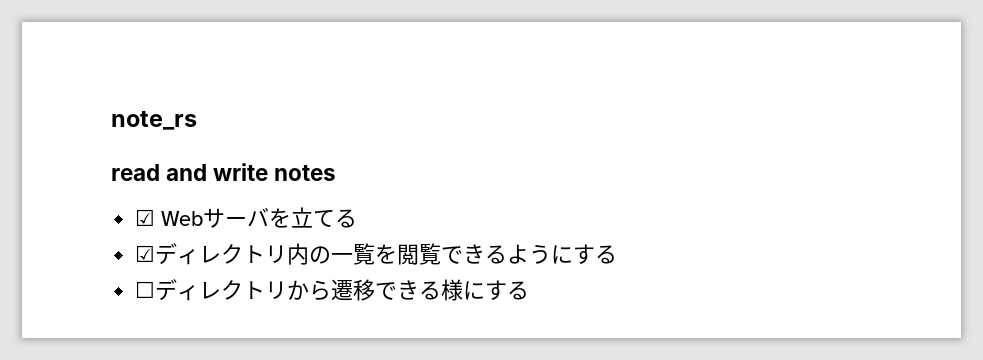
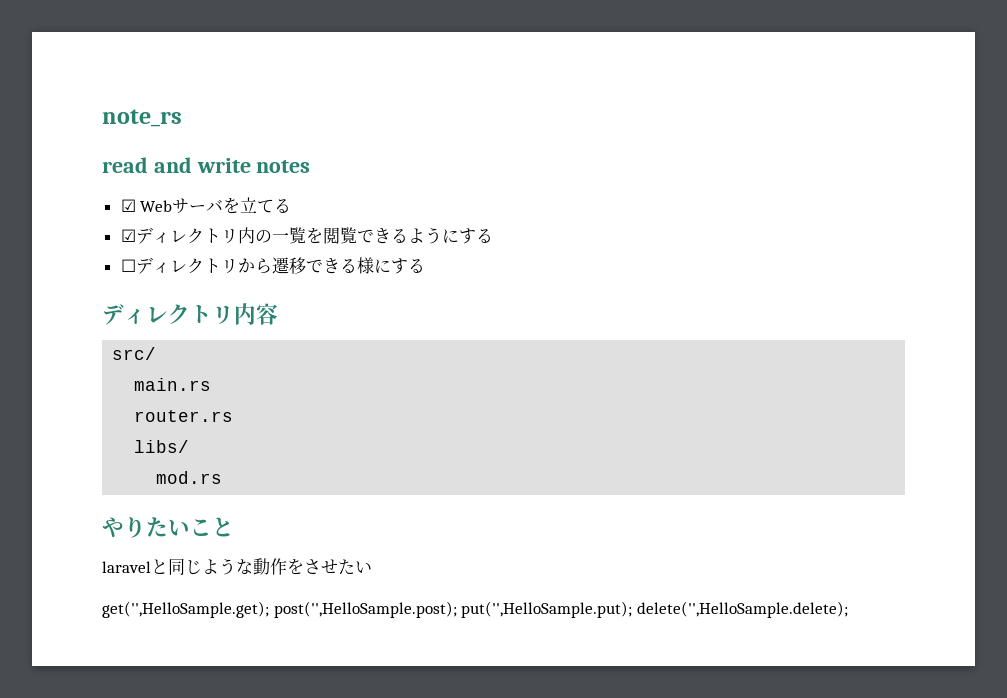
+ ディレクトリ内容
+ src/
+ main.rs
+ router.rs
+ libs/
+ mod.rs
+ やりたいこと
+ laravelと同じような動作をさせたい
+ get('',HelloSample.get); post('',HelloSample.post); put('',HelloSample.put); delete('',HelloSample.delete);

